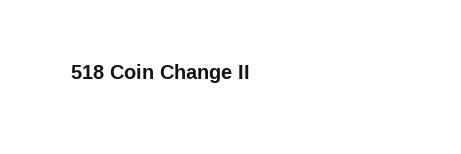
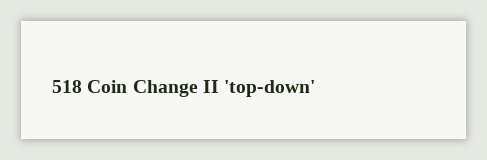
- 518 Coin Change II
+ 518 Coin Change II 'top-down'

